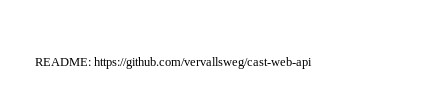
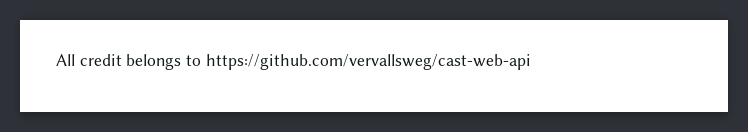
- README: https://github.com/vervallsweg/cast-web-api
+ All credit belongs to https://github.com/vervallsweg/cast-web-api

